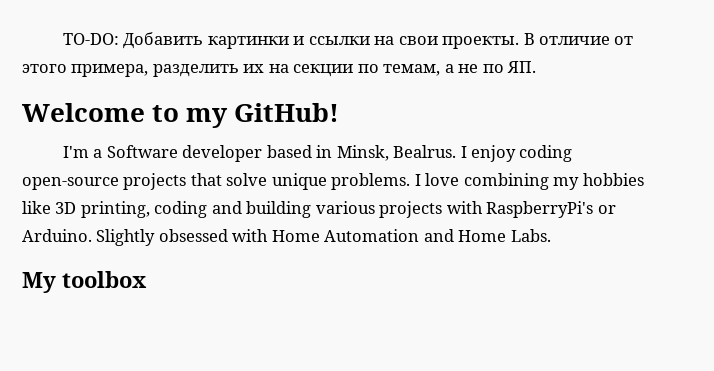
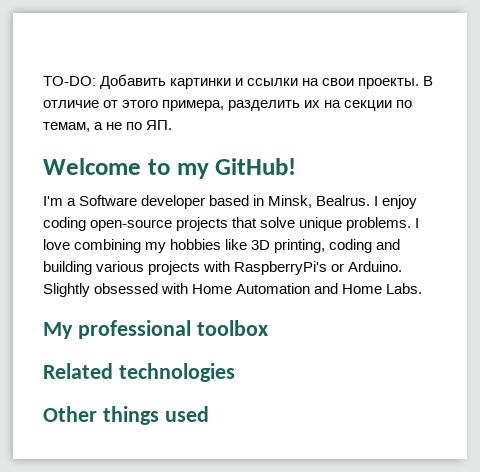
- My toolbox
+ My professional toolbox
+ Related technologies
+ Other things used

